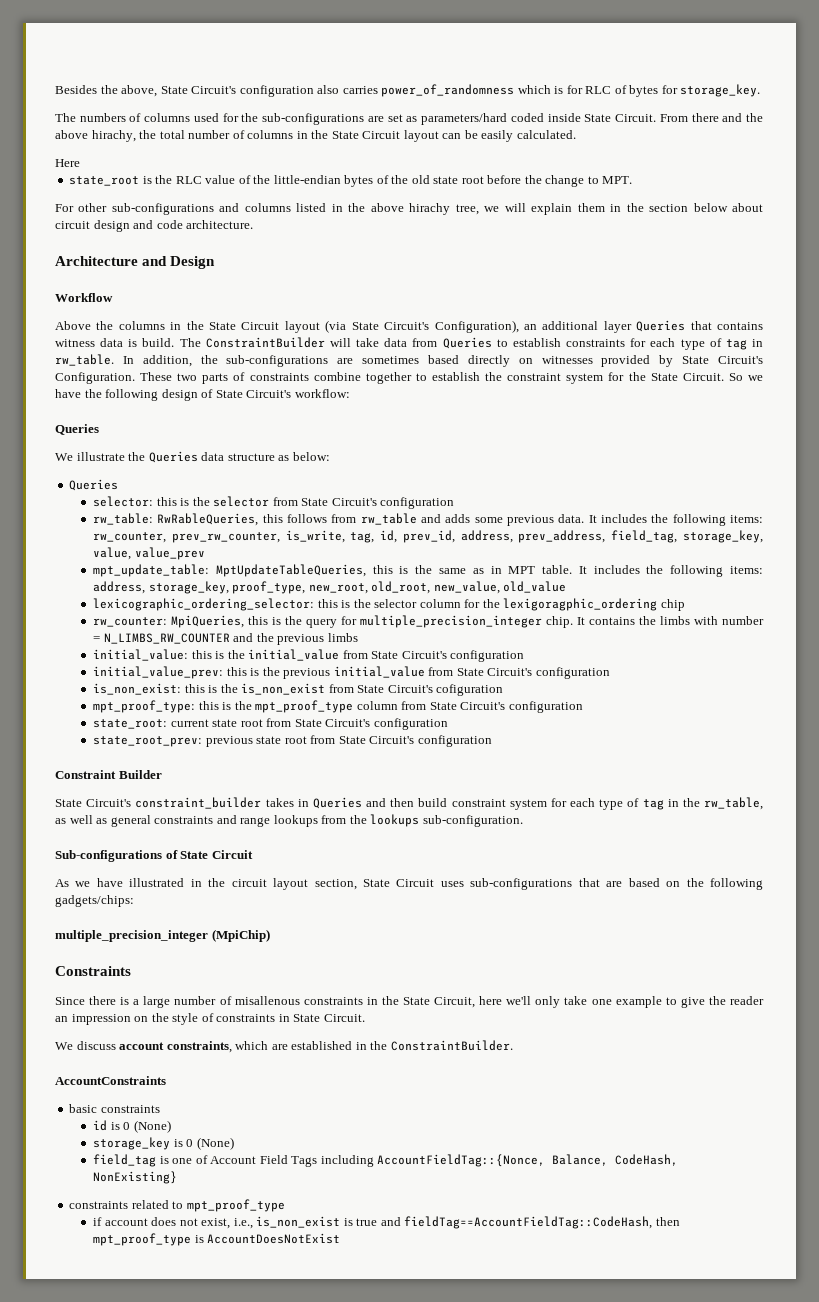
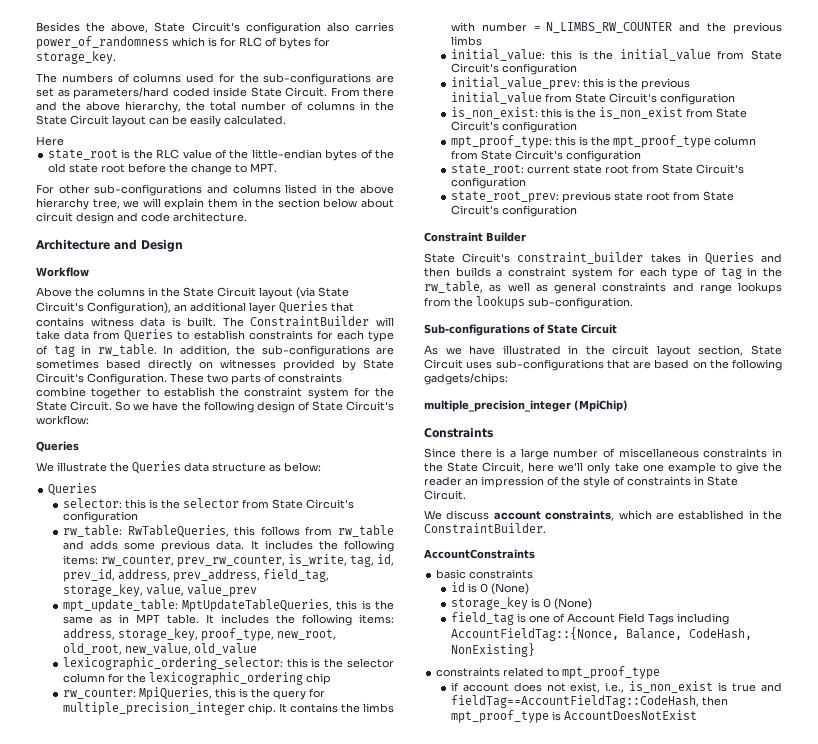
- From there and the above hirachy, the total number of columns in the State Circuit layout can be easily calculated.
+ From there and the above hierarchy, the total number of columns in the State Circuit layout can be easily calculated.
- For other sub-configurations and columns listed in the above hirachy tree, we will explain them in the section below about circuit design and code architecture.
+ For other sub-configurations and columns listed in the above hierarchy tree, we will explain them in the section below about circuit design and code architecture.
- Above the columns in the State Circuit layout (via State Circuit's Configuration), an additional layer Queries that contains witness data is build.
+ Above the columns in the State Circuit layout (via State Circuit's Configuration), an additional layer Queries that contains witness data is built.
- rw_table: RwRableQueries, this follows from rw_table and adds some previous data.
+ rw_table: RwTableQueries, this follows from rw_table and adds some previous data.
- lexicographic_ordering_selector: this is the selector column for the lexigoragphic_ordering chip
+ lexicographic_ordering_selector: this is the selector column for the lexicographic_ordering chip
- is_non_exist: this is the is_non_exist from State Circuit's cofiguration
+ is_non_exist: this is the is_non_exist from State Circuit's configuration
- State Circuit's constraint_builder takes in Queries and then build constraint system for each type of tag in the rw_table, as well as general constraints and range lookups from the lookups sub-configuration.
+ State Circuit's constraint_builder takes in Queries and then builds a constraint system for each type of tag in the rw_table, as well as general constraints and range lookups from the lookups sub-configuration.
- Since there is a large number of misallenous constraints in the State Circuit, here we'll only take one example to give the reader an impression on the style of constraints in State Circuit.
+ Since there is a large number of miscellaneous constraints in the State Circuit, here we'll only take one example to give the reader an impression of the style of constraints in State Circuit.

